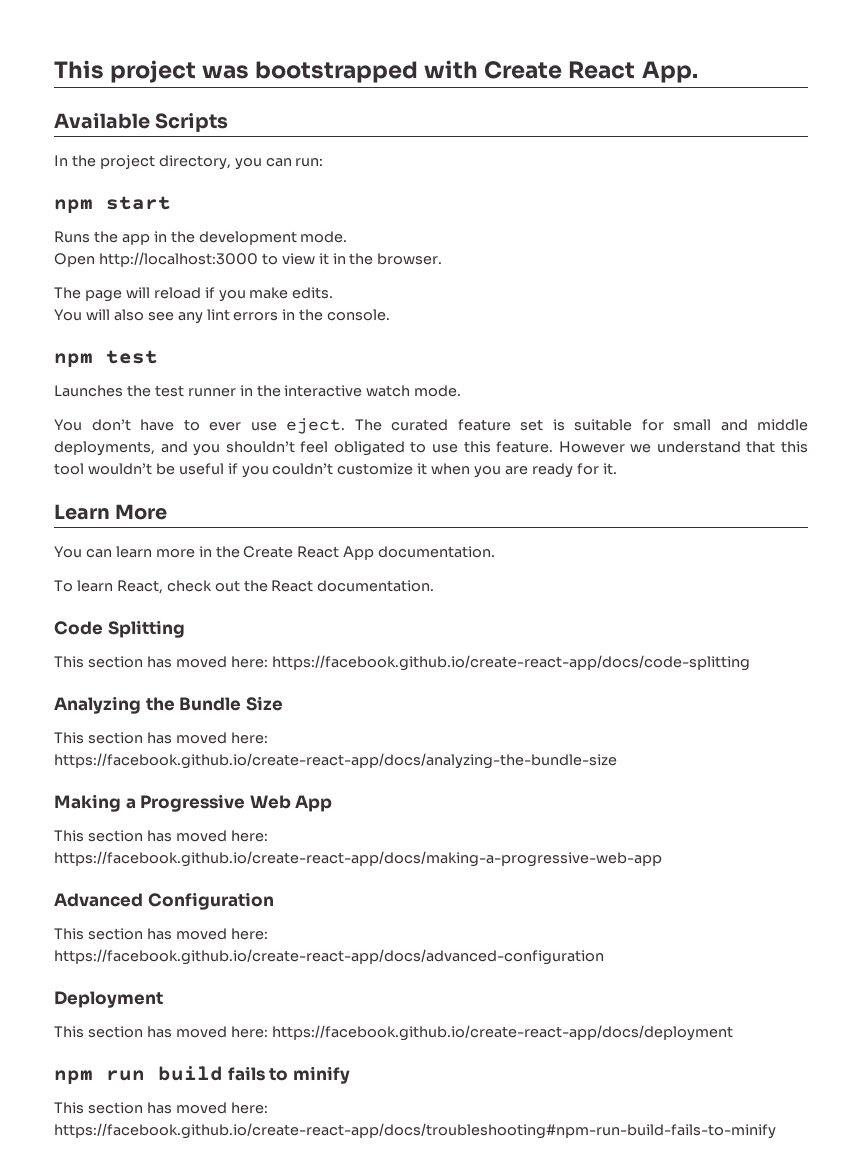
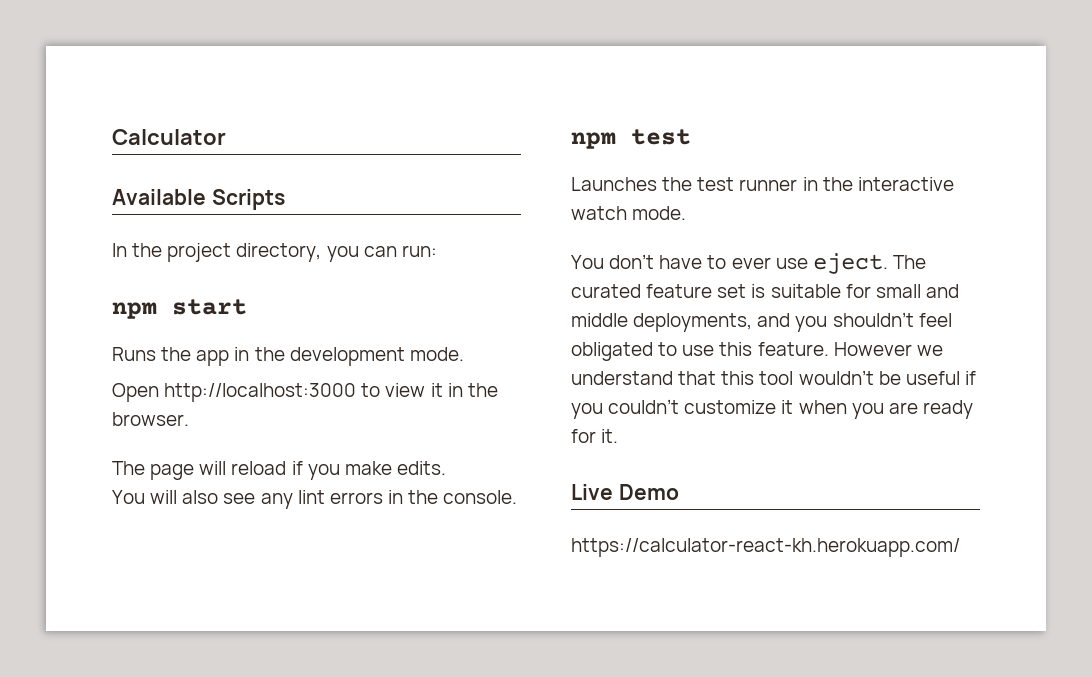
- This project was bootstrapped with Create React App.
+ Calculator
- Learn More
- You can learn more in the Create React App documentation.
- To learn React, check out the React documentation.
- Code Splitting
- This section has moved here: https://facebook.github.io/create-react-app/docs/code-splitting
- Analyzing the Bundle Size
- This section has moved here: https://facebook.github.io/create-react-app/docs/analyzing-the-bundle-size
- Making a Progressive Web App
- This section has moved here: https://facebook.github.io/create-react-app/docs/making-a-progressive-web-app
- Advanced Configuration
- This section has moved here: https://facebook.github.io/create-react-app/docs/advanced-configuration
- Deployment
- This section has moved here: https://facebook.github.io/create-react-app/docs/deployment
- npm run build fails to minify
- This section has moved here: https://facebook.github.io/create-react-app/docs/troubleshooting#npm-run-build-fails-to-minify
+ Live Demo
+ https://calculator-react-kh.herokuapp.com/

